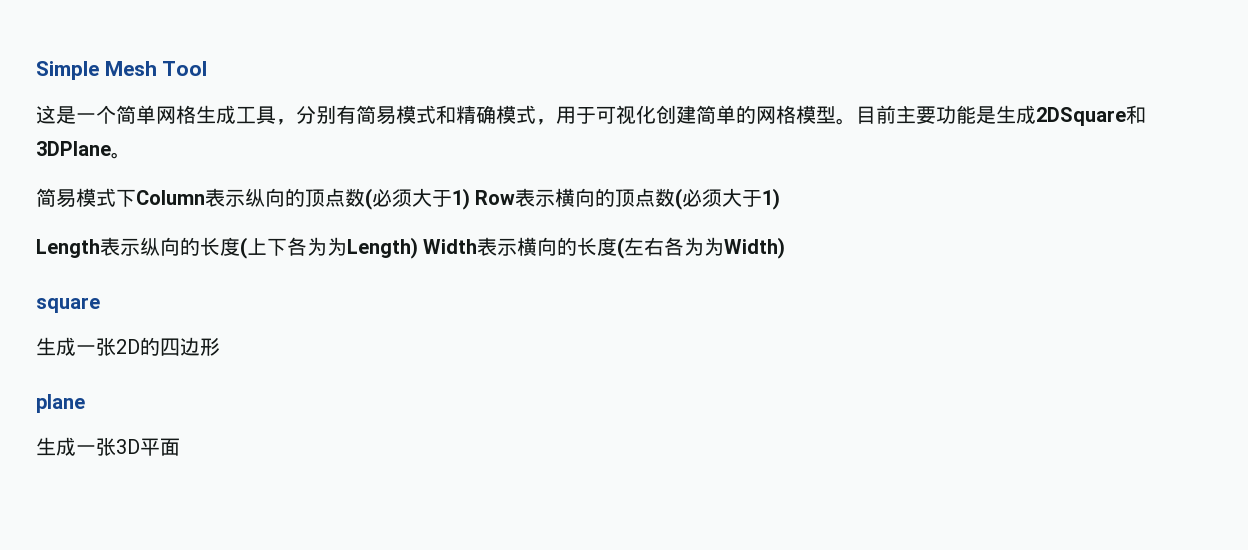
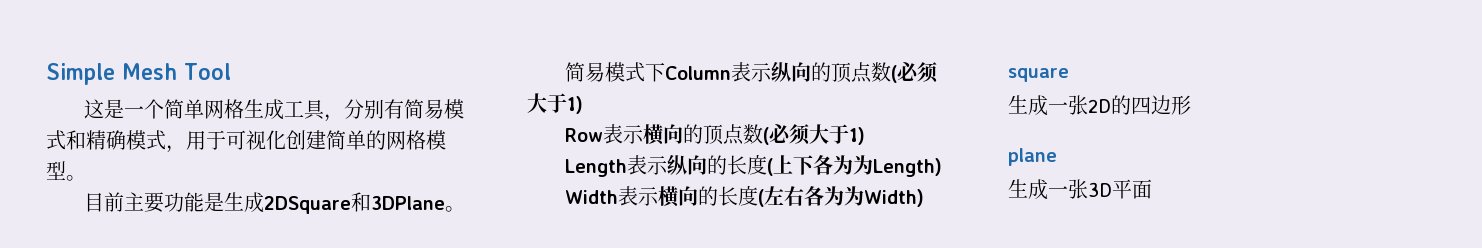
- 这是一个简单网格生成工具，分别有简易模式和精确模式，用于可视化创建简单的网格模型。目前主要功能是生成2DSquare和3DPlane。
+ 这是一个简单网格生成工具，分别有简易模式和精确模式，用于可视化创建简单的网格模型。
+ 目前主要功能是生成2DSquare和3DPlane。
- 简易模式下Column表示纵向的顶点数(必须大于1) Row表示横向的顶点数(必须大于1)
+ 简易模式下Column表示纵向的顶点数(必须大于1)
+ Row表示横向的顶点数(必须大于1)
- Length表示纵向的长度(上下各为为Length) Width表示横向的长度(左右各为为Width)
+ Length表示纵向的长度(上下各为为Length)
+ Width表示横向的长度(左右各为为Width)

